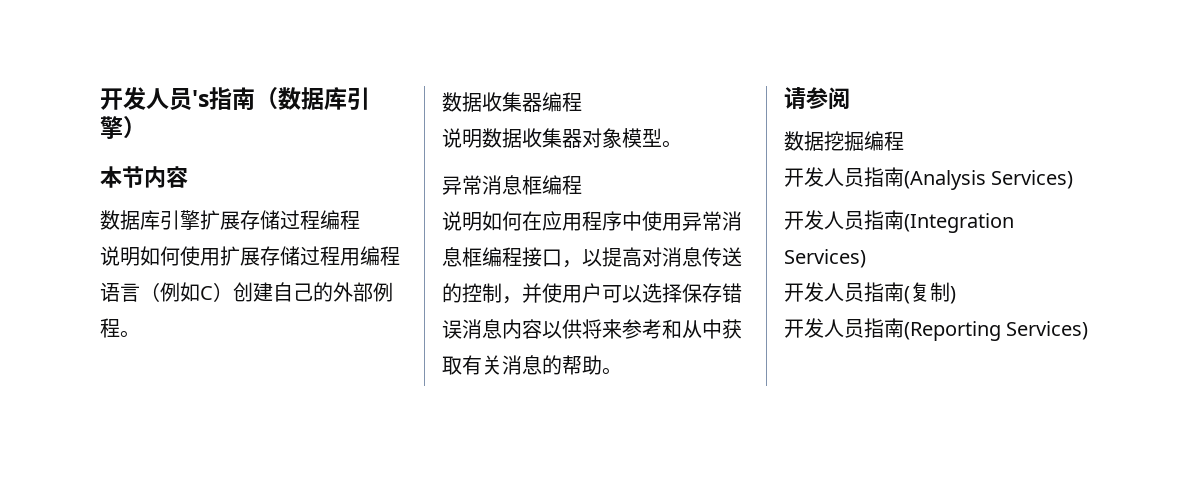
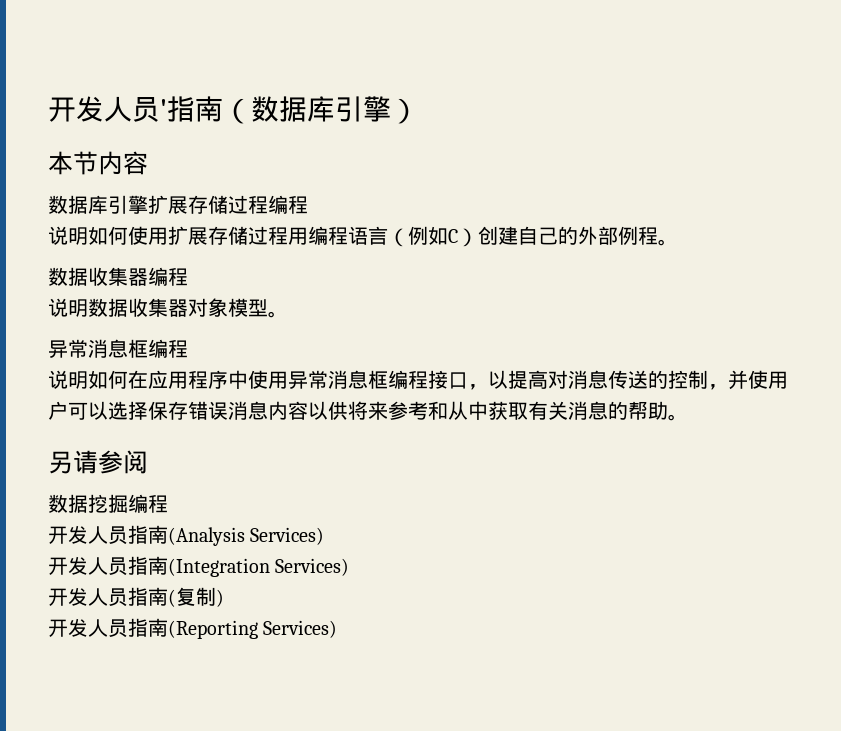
- 开发人员's指南（数据库引擎）
+ 开发人员'指南（数据库引擎）
- 请参阅
+ 另请参阅

